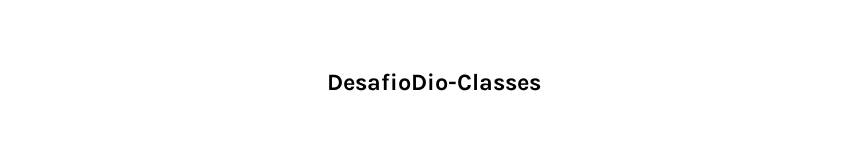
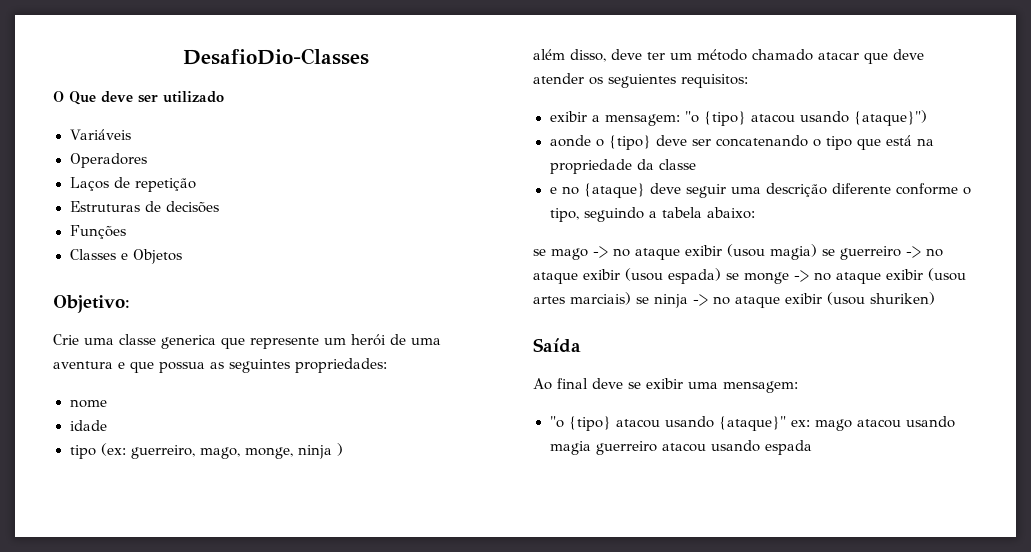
+ O Que deve ser utilizado
+ Variáveis
+ Operadores
+ Laços de repetição
+ Estruturas de decisões
+ Funções
+ Classes e Objetos
+ Objetivo:
+ Crie uma classe generica que represente um herói de uma aventura e que possua as seguintes propriedades:
+ nome
+ idade
+ tipo (ex: guerreiro, mago, monge, ninja )
+ além disso, deve ter um método chamado atacar que deve atender os seguientes requisitos:
+ exibir a mensagem: "o {tipo} atacou usando {ataque}")
+ aonde o {tipo} deve ser concatenando o tipo que está na propriedade da classe
+ e no {ataque} deve seguir uma descrição diferente conforme o tipo, seguindo a tabela abaixo:
+ se mago -> no ataque exibir (usou magia) se guerreiro -> no ataque exibir (usou espada) se monge -> no ataque exibir (usou artes marciais) se ninja -> no ataque exibir (usou shuriken)
+ Saída
+ Ao final deve se exibir uma mensagem:
+ "o {tipo} atacou usando {ataque}" ex: mago atacou usando magia guerreiro atacou usando espada

